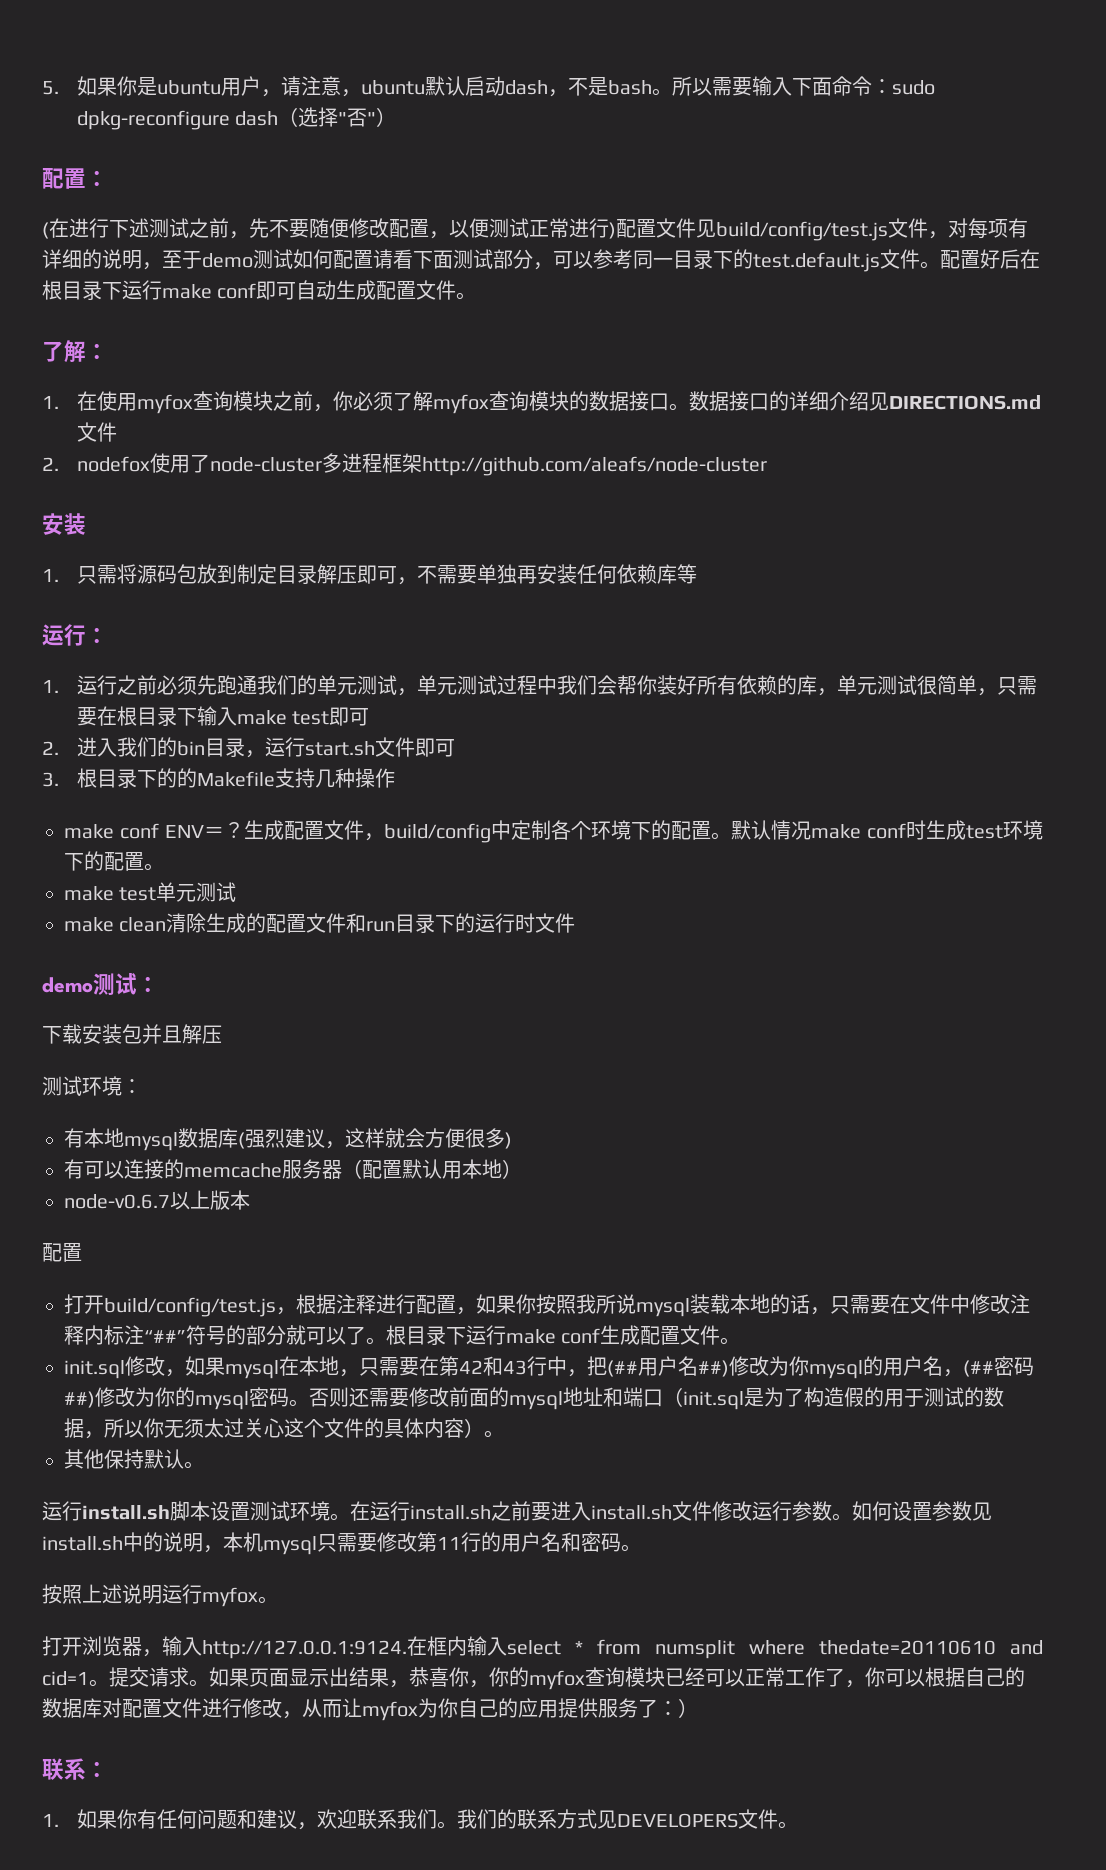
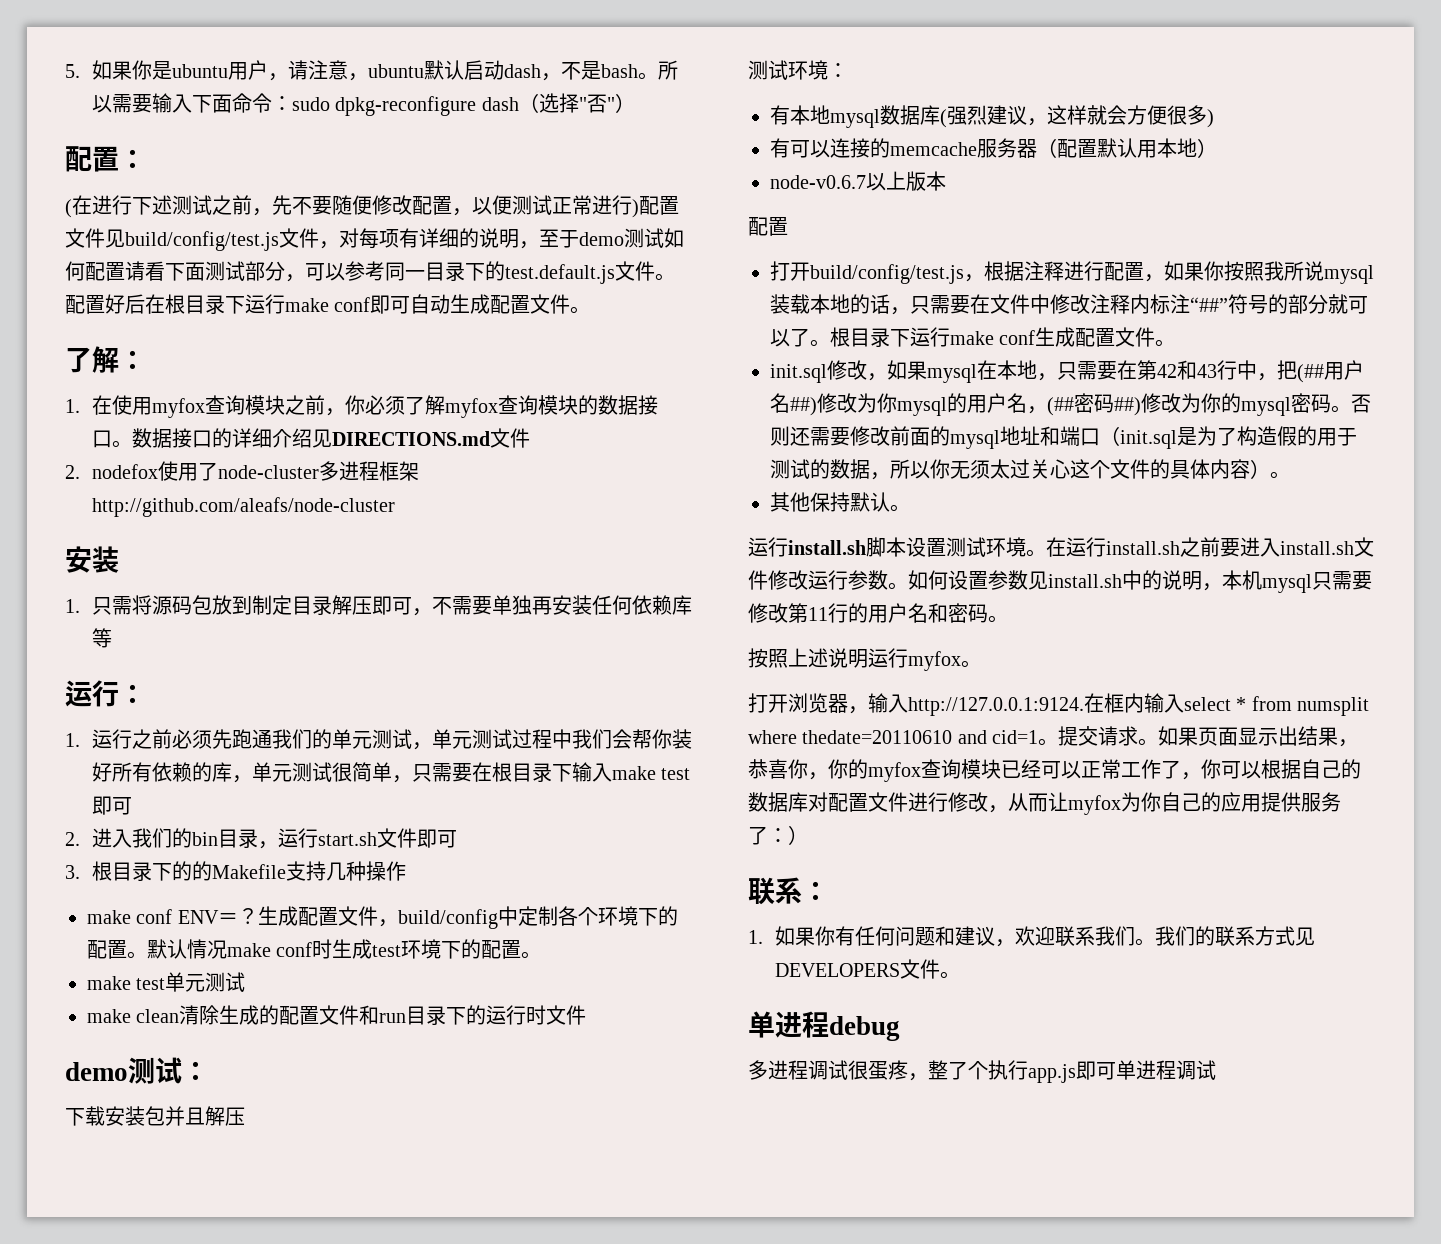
+ 单进程debug
+ 多进程调试很蛋疼，整了个执行app.js即可单进程调试

